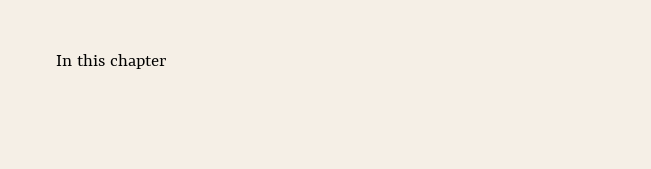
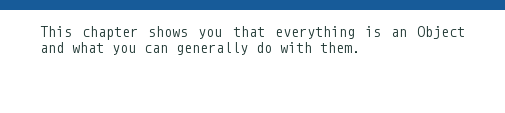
- In this chapter
+ This chapter shows you that everything is an Object and what you can generally do with them.

